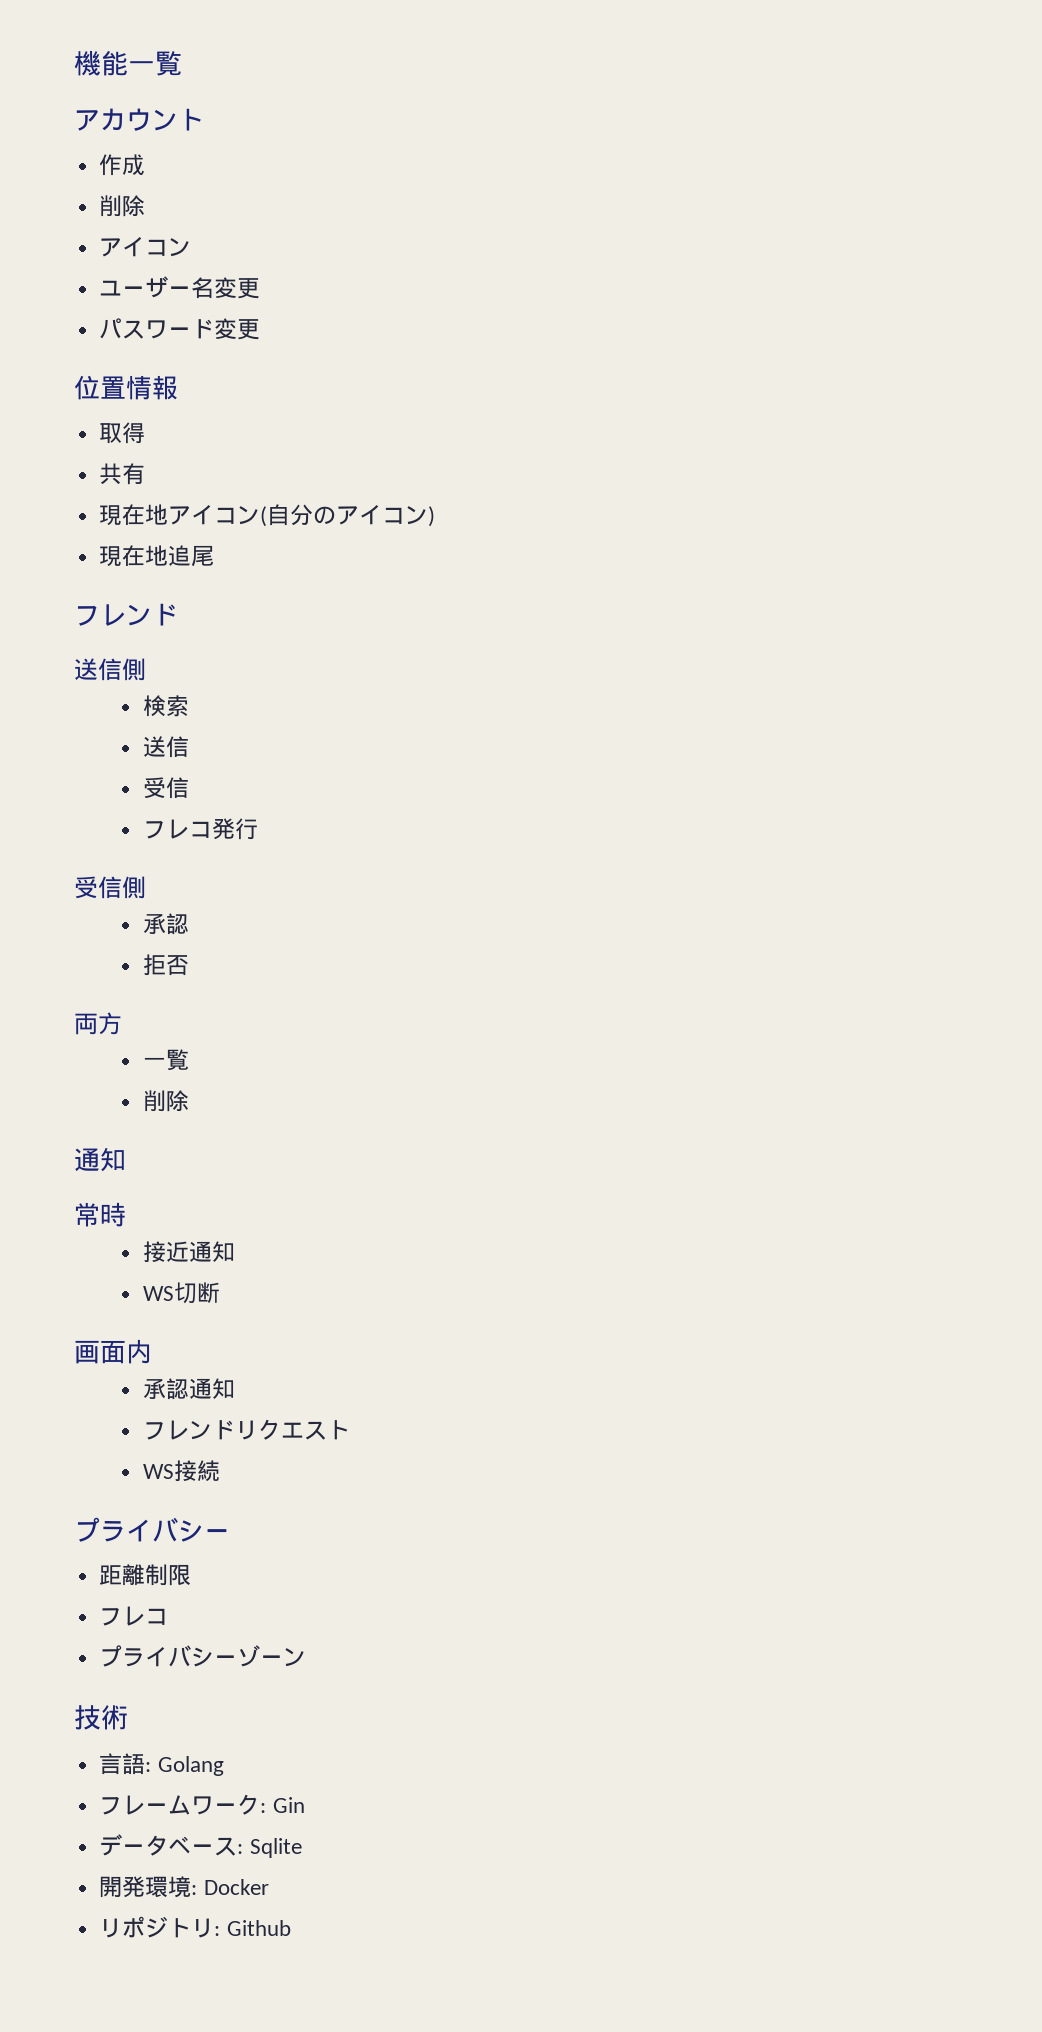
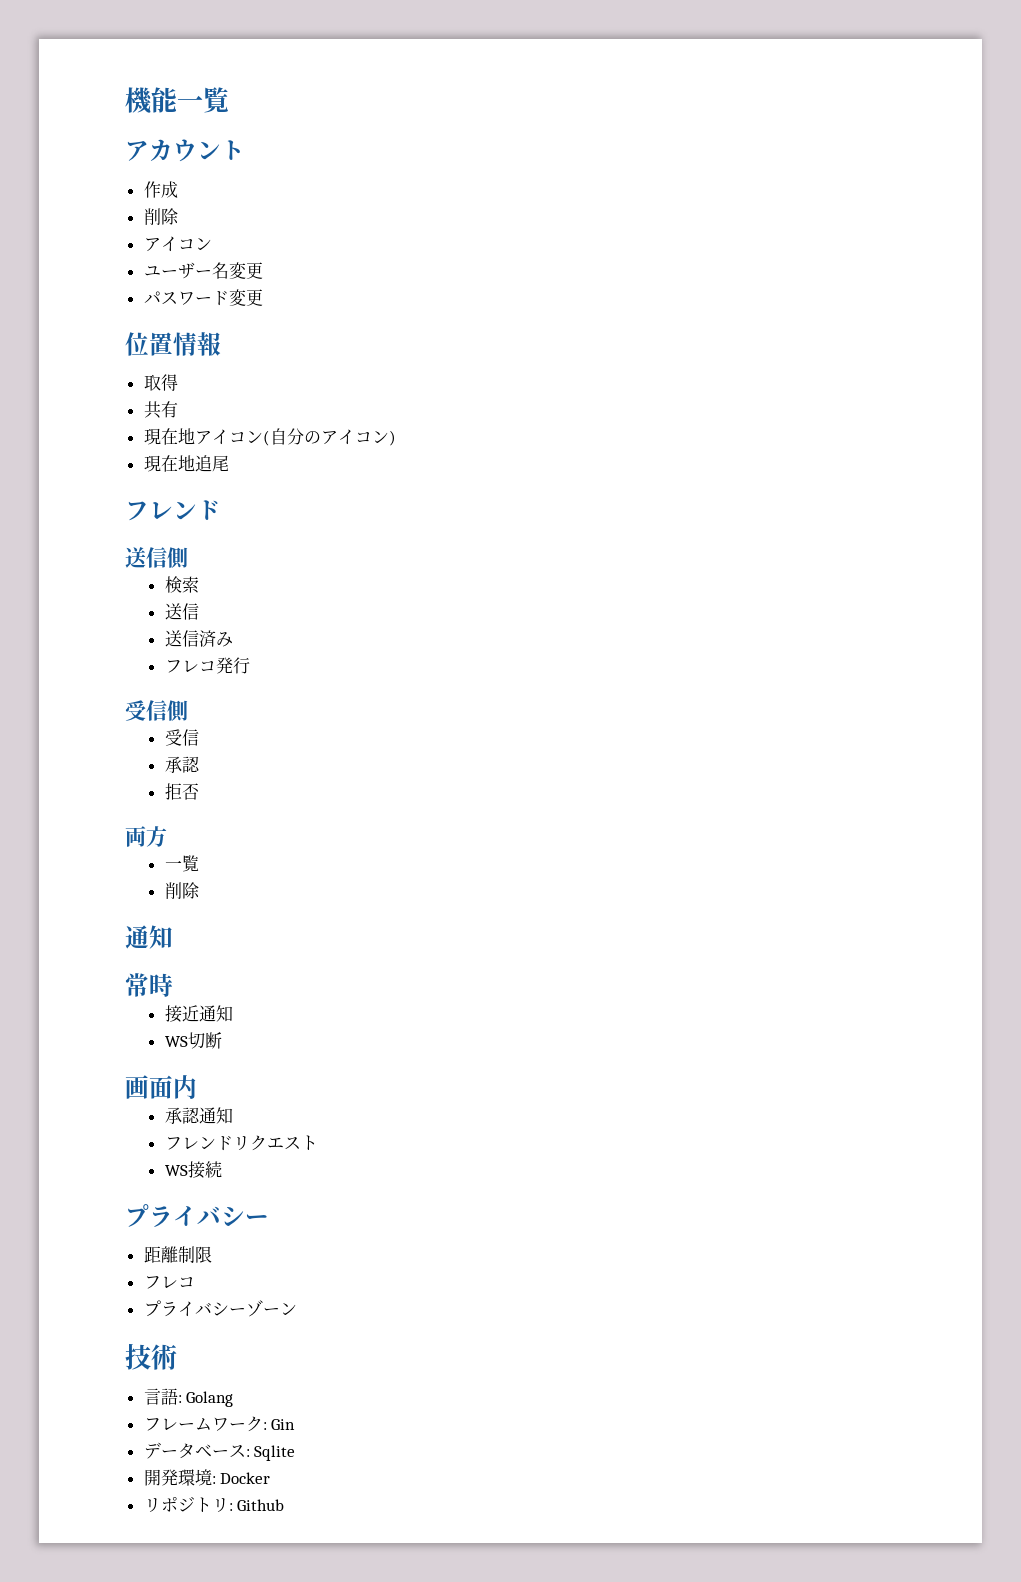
  検索
  送信
- 受信
+ 送信済み
  受信側
+ 受信

